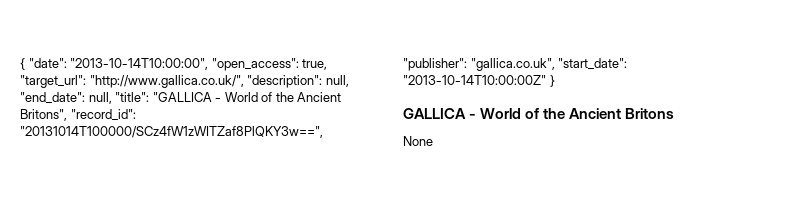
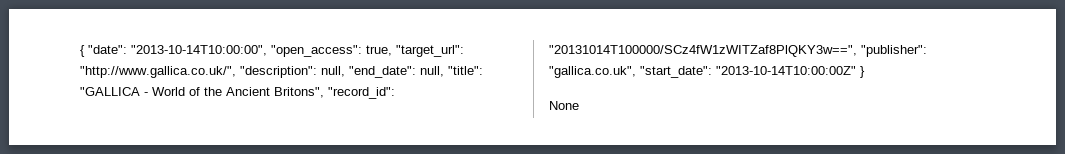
- GALLICA - World of the Ancient Britons

